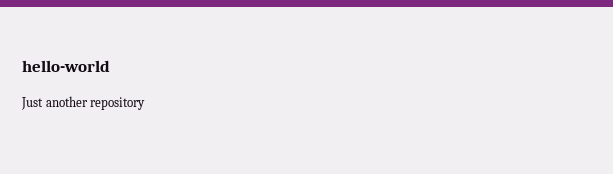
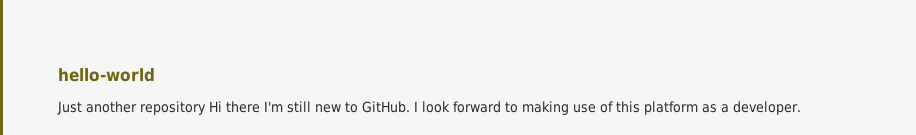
- Just another repository
+ Just another repository Hi there I'm still new to GitHub. I look forward to making use of this platform as a developer.

